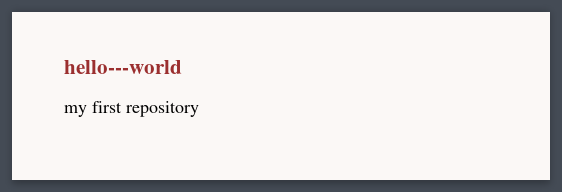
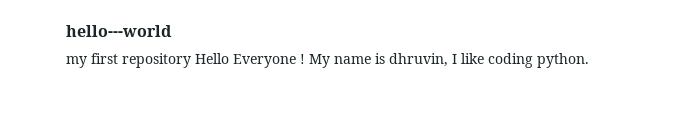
- my first repository
+ my first repository Hello Everyone ! My name is dhruvin, I like coding python.

